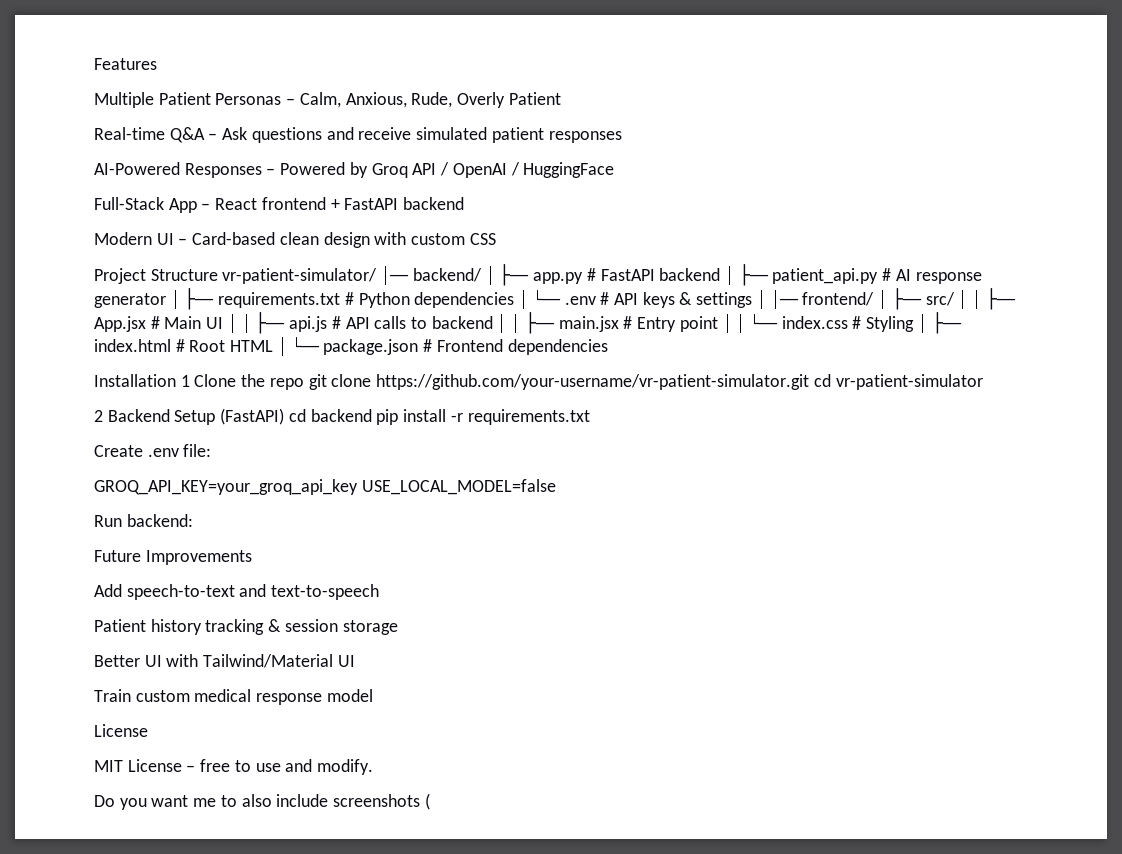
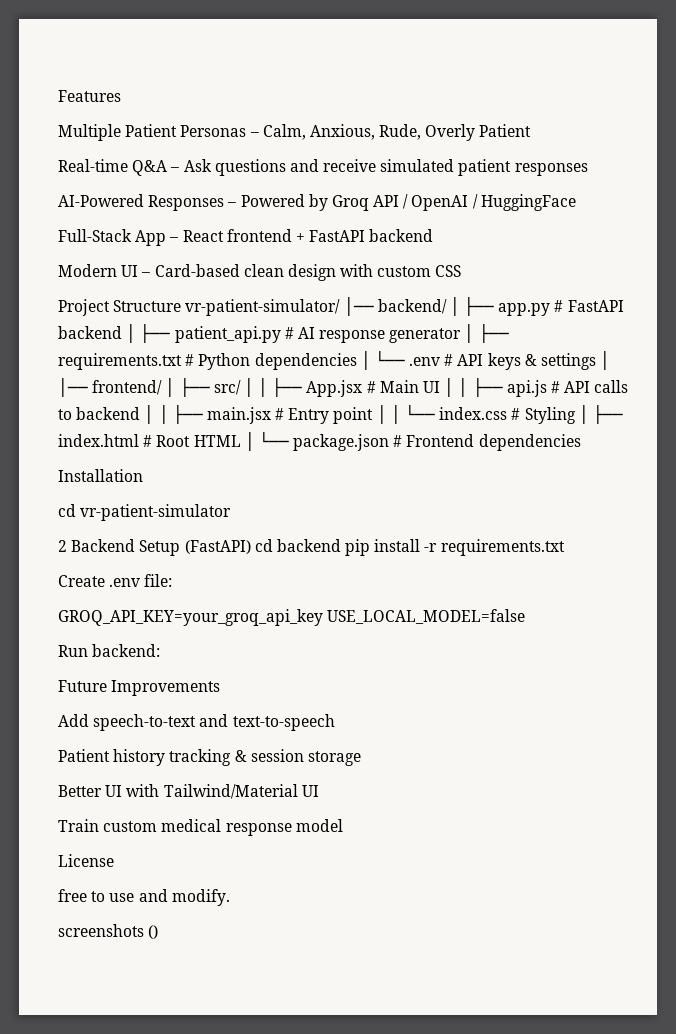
- Installation 1 Clone the repo git clone https://github.com/your-username/vr-patient-simulator.git cd vr-patient-simulator
+ Installation
+ cd vr-patient-simulator
- MIT License – free to use and modify.
+ free to use and modify.
- Do you want me to also include screenshots (
+ screenshots ()

